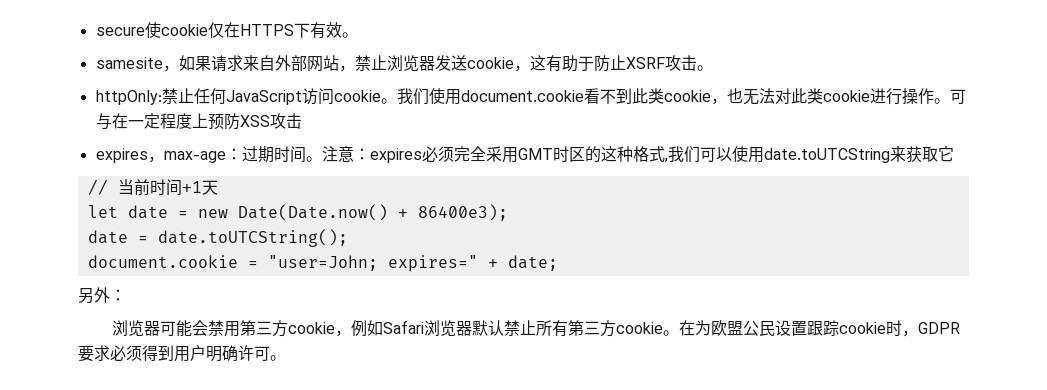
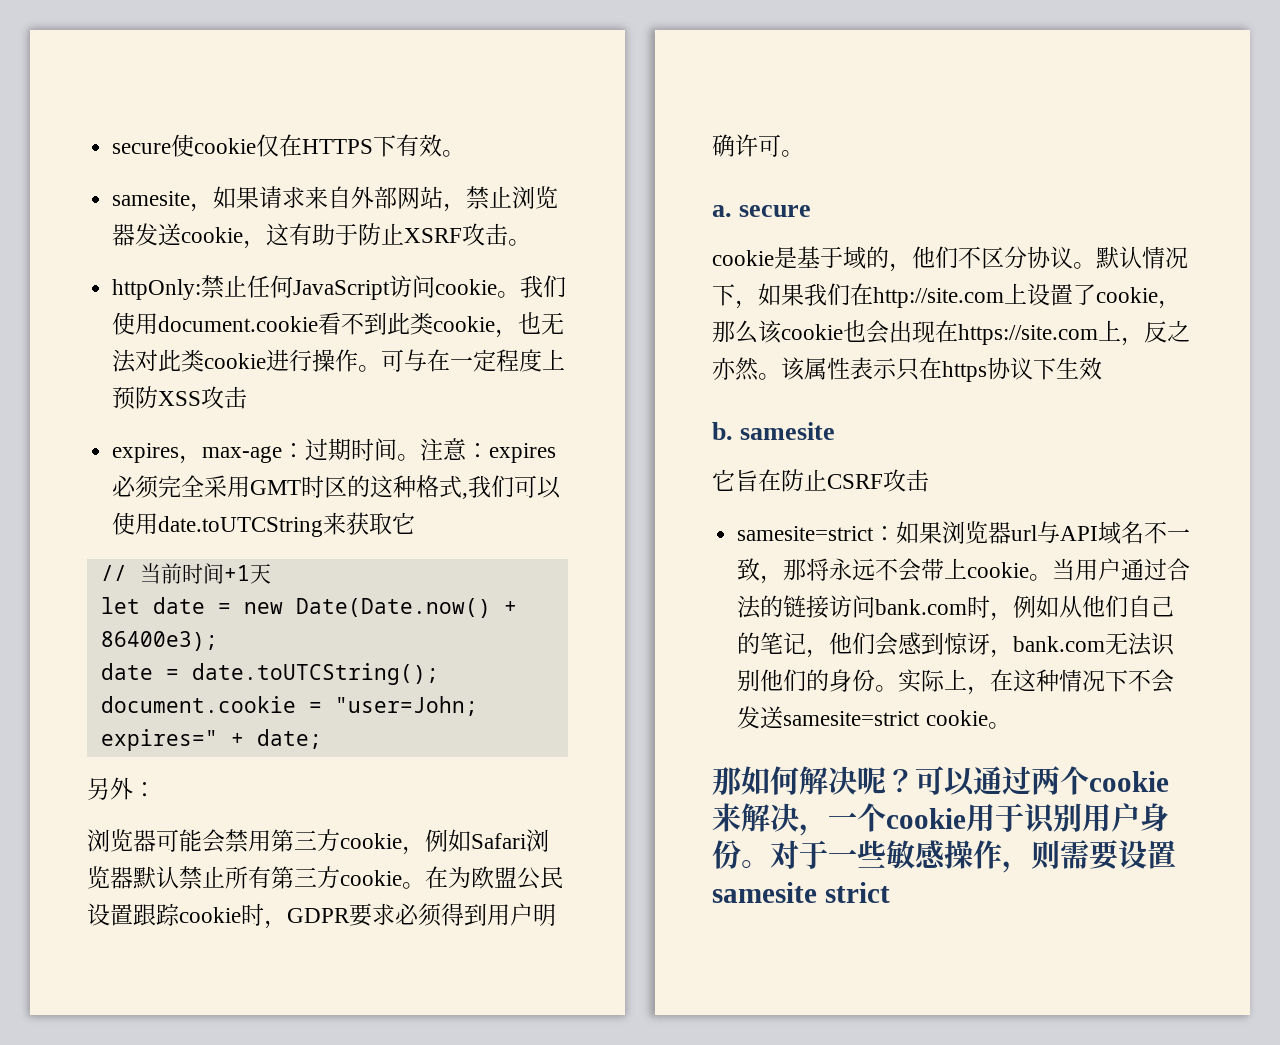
+ a. secure
+ cookie是基于域的，他们不区分协议。默认情况下，如果我们在http://site.com上设置了cookie，那么该cookie也会出现在https://site.com上，反之亦然。该属性表示只在https协议下生效
+ b. samesite
+ 它旨在防止CSRF攻击
+ samesite=strict：如果浏览器url与API域名不一致，那将永远不会带上cookie。当用户通过合法的链接访问bank.com时，例如从他们自己的笔记，他们会感到惊讶，bank.com无法识别他们的身份。实际上，在这种情况下不会发送samesite=strict cookie。
+ 那如何解决呢？可以通过两个cookie来解决，一个cookie用于识别用户身份。对于一些敏感操作，则需要设置samesite strict

